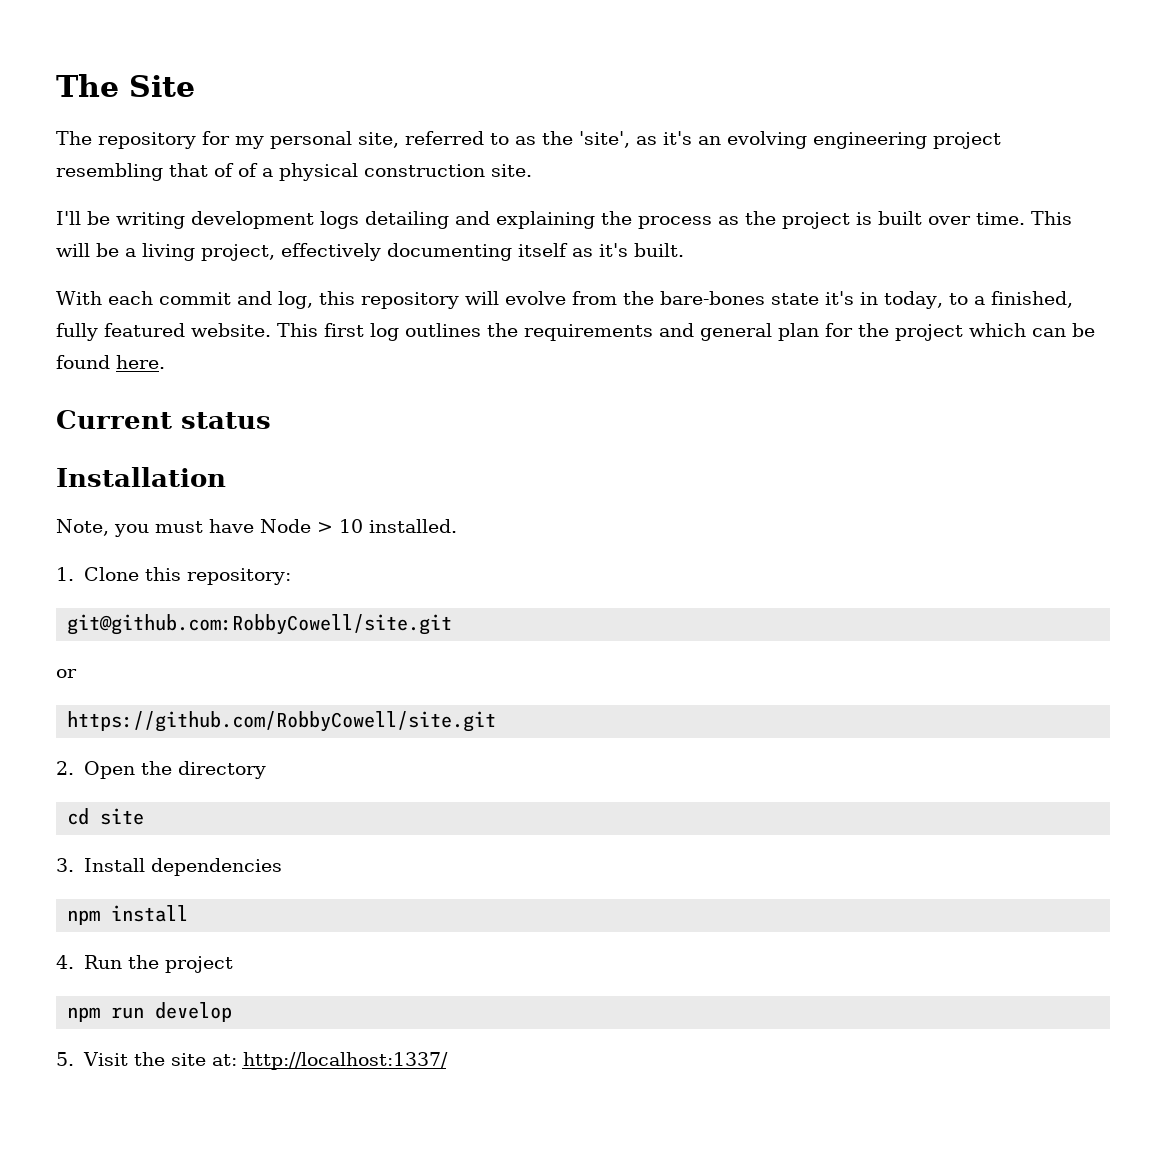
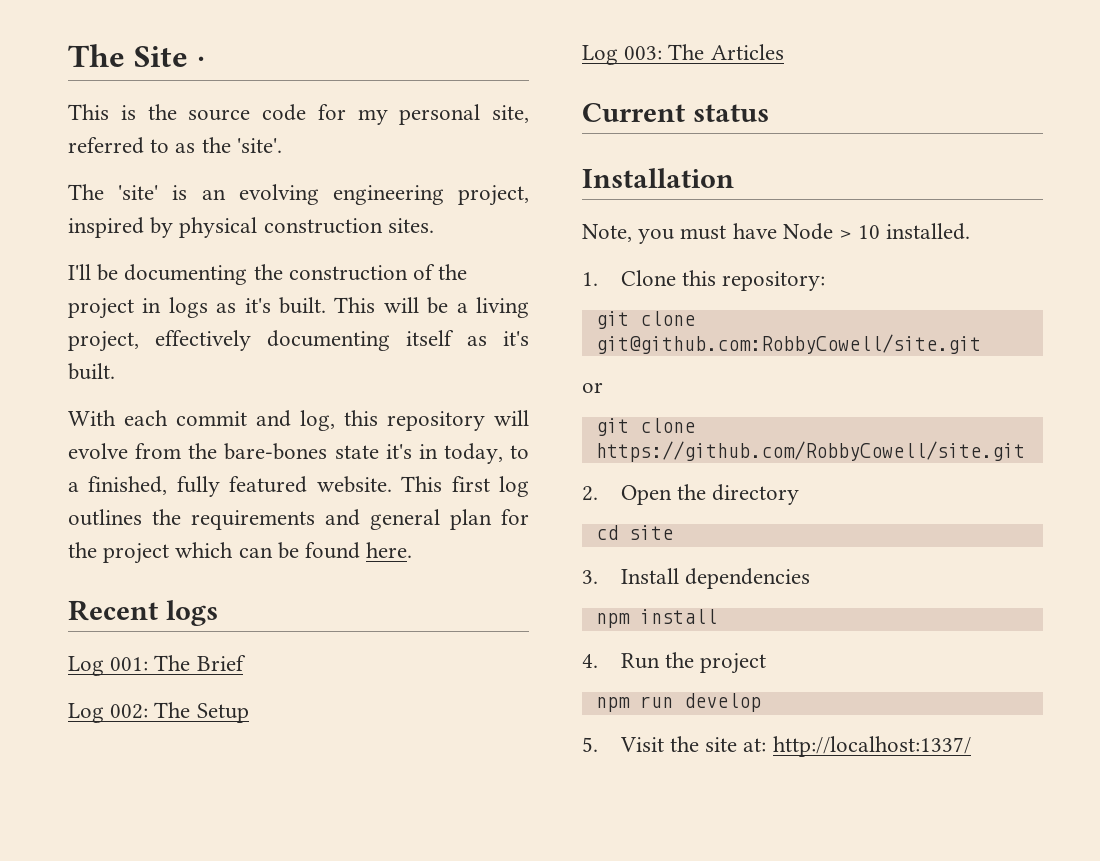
- The Site
- The repository for my personal site, referred to as the 'site', as it's an evolving engineering project resembling that of of a physical construction site.
+ The Site ·
+ This is the source code for my personal site, referred to as the 'site'.
+ The 'site' is an evolving engineering project, inspired by physical construction sites.
- I'll be writing development logs detailing and explaining the process as the project is built over time.
+ I'll be documenting the construction of the project in logs as it's built.
+ Recent logs
+ Log 001: The Brief
+ Log 002: The Setup
+ Log 003: The Articles
- git@github.com:RobbyCowell/site.git
+ git clone git@github.com:RobbyCowell/site.git
- https://github.com/RobbyCowell/site.git
+ git clone https://github.com/RobbyCowell/site.git

